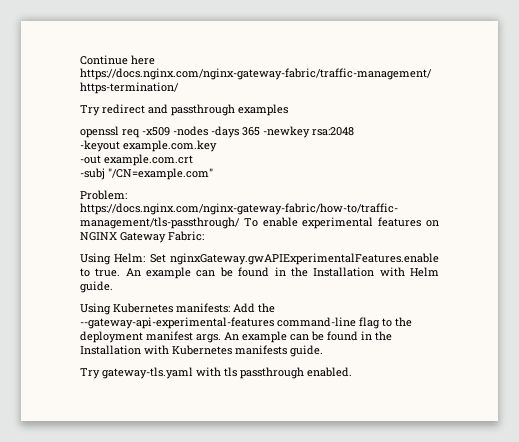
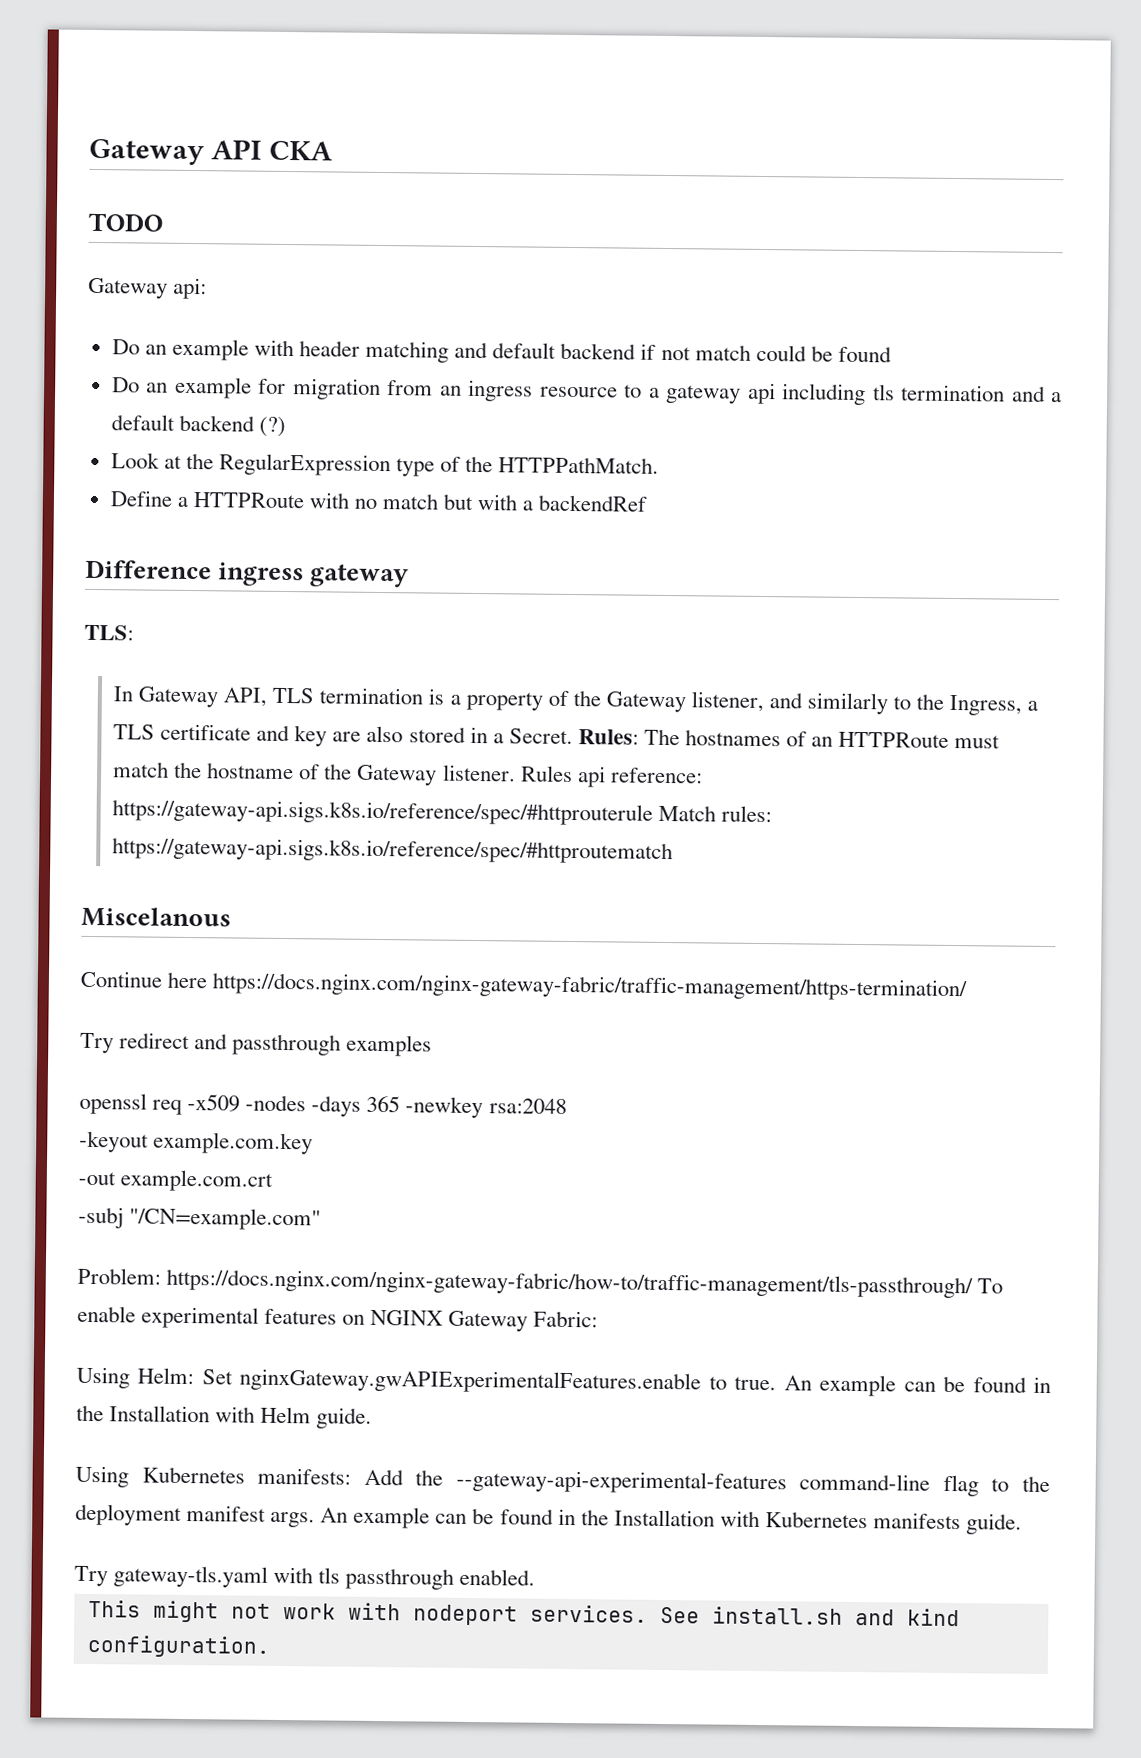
+ Gateway API CKA
+ TODO
+ Gateway api:
+ Do an example with header matching and default backend if not match could be found
+ Do an example for migration from an ingress resource to a gateway api including tls termination and a default backend (?)
+ Look at the RegularExpression type of the HTTPPathMatch.
+ Define a HTTPRoute with no match but with a backendRef
+ Difference ingress gateway
+ TLS:
+ In Gateway API, TLS termination is a property of the Gateway listener, and similarly to the Ingress, a TLS certificate and key are also stored in a Secret. Rules: The hostnames of an HTTPRoute must match the hostname of the Gateway listener. Rules api reference: https://gateway-api.sigs.k8s.io/reference/spec/#httprouterule Match rules: https://gateway-api.sigs.k8s.io/reference/spec/#httproutematch
+ Miscelanous
+ This might not work with nodeport services. See install.sh and kind configuration.

